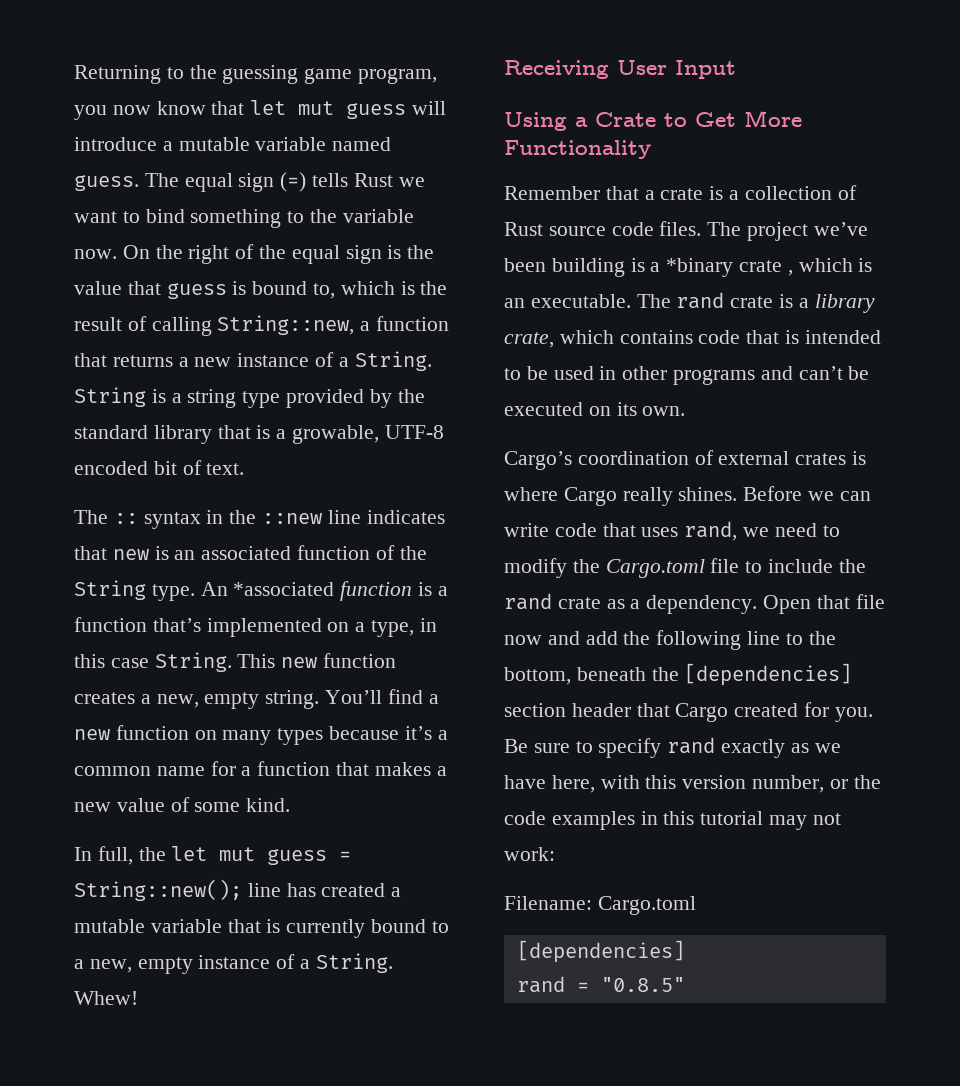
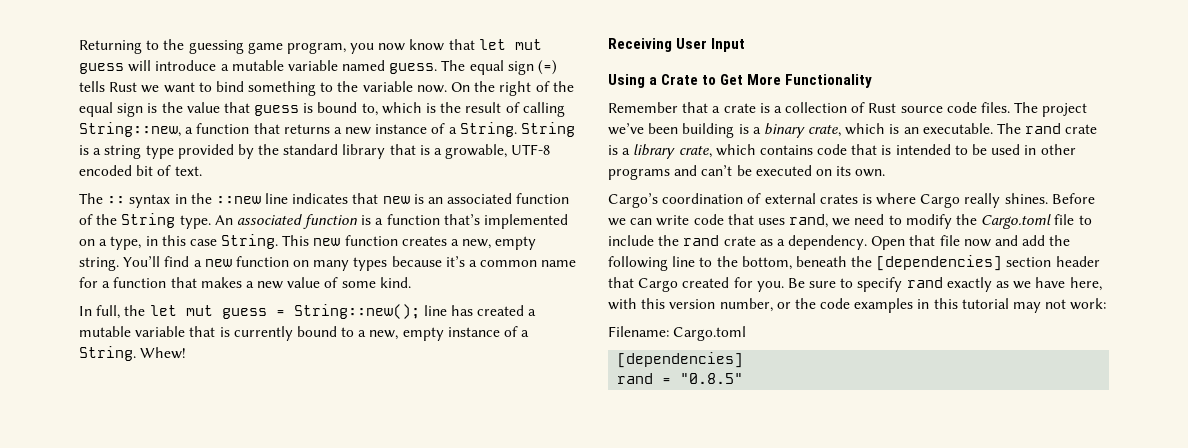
- An *associated function is a function that’s implemented on a type, in this case String.
+ An associated function is a function that’s implemented on a type, in this case String.
- The project we’ve been building is a *binary crate , which is an executable.
+ The project we’ve been building is a binary crate, which is an executable.

